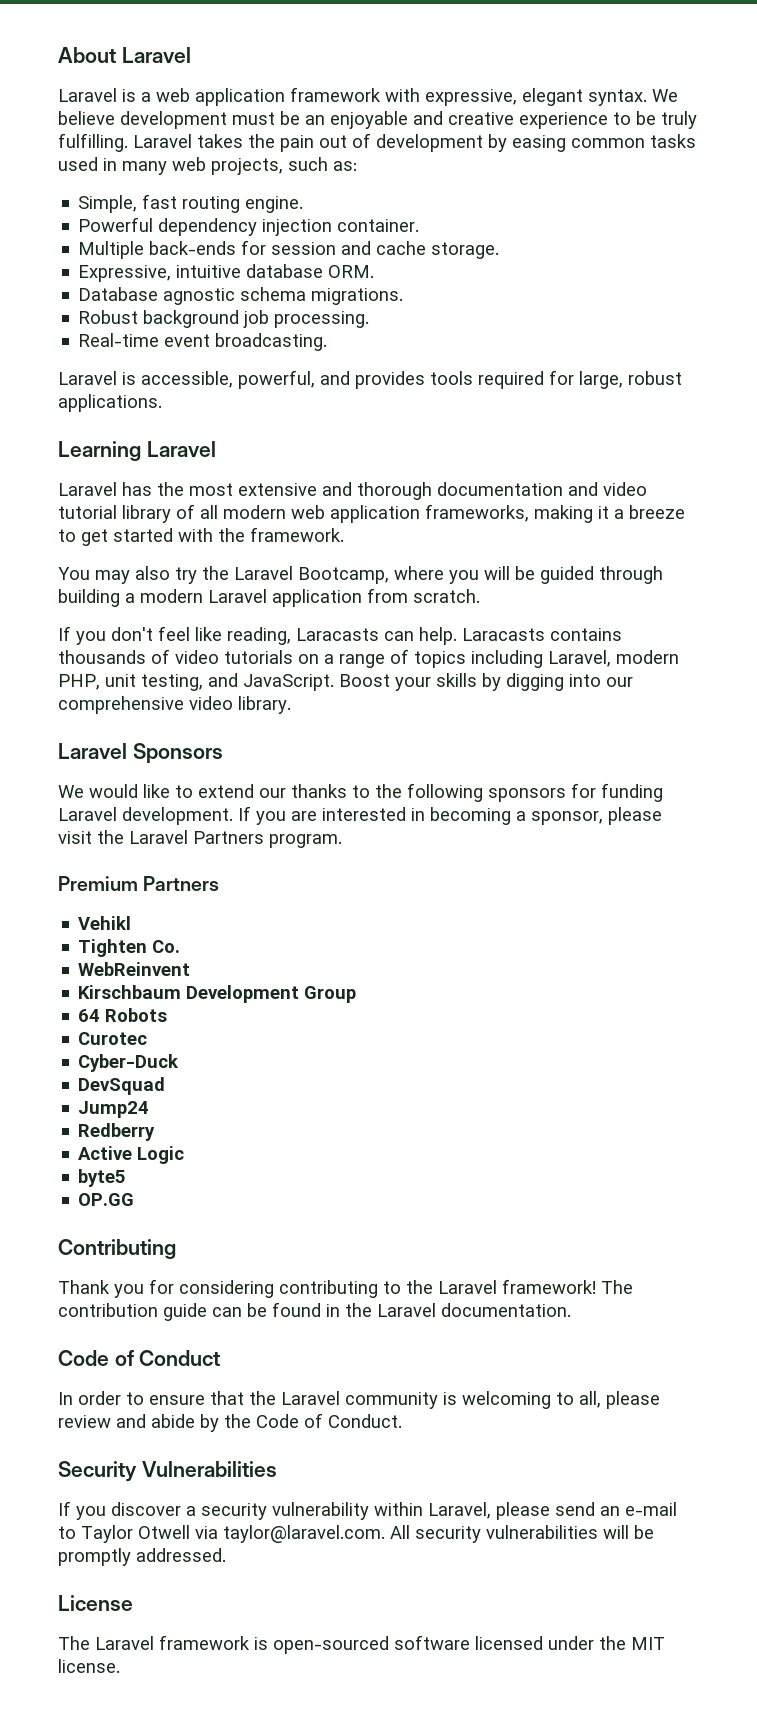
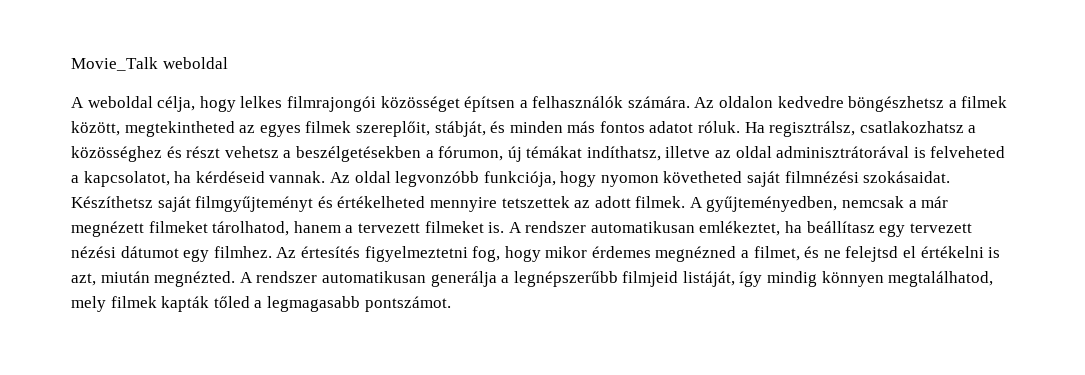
- About Laravel
- Laravel is a web application framework with expressive, elegant syntax. We believe development must be an enjoyable and creative experience to be truly fulfilling. Laravel takes the pain out of development by easing common tasks used in many web projects, such as:
- Simple, fast routing engine.
- Powerful dependency injection container.
- Multiple back-ends for session and cache storage.
- Expressive, intuitive database ORM.
- Database agnostic schema migrations.
- Robust background job processing.
- Real-time event broadcasting.
- Laravel is accessible, powerful, and provides tools required for large, robust applications.
- Learning Laravel
- Laravel has the most extensive and thorough documentation and video tutorial library of all modern web application frameworks, making it a breeze to get started with the framework.
- You may also try the Laravel Bootcamp, where you will be guided through building a modern Laravel application from scratch.
- If you don't feel like reading, Laracasts can help. Laracasts contains thousands of video tutorials on a range of topics including Laravel, modern PHP, unit testing, and JavaScript. Boost your skills by digging into our comprehensive video library.
- Laravel Sponsors
- We would like to extend our thanks to the following sponsors for funding Laravel development. If you are interested in becoming a sponsor, please visit the Laravel Partners program.
- Premium Partners
- Vehikl
- Tighten Co.
- WebReinvent
- Kirschbaum Development Group
- 64 Robots
- Curotec
- Cyber-Duck
- DevSquad
- Jump24
- Redberry
- Active Logic
- byte5
- OP.GG
- Contributing
- Thank you for considering contributing to the Laravel framework! The contribution guide can be found in the Laravel documentation.
- Code of Conduct
- In order to ensure that the Laravel community is welcoming to all, please review and abide by the Code of Conduct.
- Security Vulnerabilities
- If you discover a security vulnerability within Laravel, please send an e-mail to Taylor Otwell via taylor@laravel.com. All security vulnerabilities will be promptly addressed.
- License
- The Laravel framework is open-sourced software licensed under the MIT license.
+ Movie_Talk weboldal
+ A weboldal célja, hogy lelkes filmrajongói közösséget építsen a felhasználók számára. Az oldalon kedvedre böngészhetsz a filmek között, megtekintheted az egyes filmek szereplőit, stábját, és minden más fontos adatot róluk. Ha regisztrálsz, csatlakozhatsz a közösséghez és részt vehetsz a beszélgetésekben a fórumon, új témákat indíthatsz, illetve az oldal adminisztrátorával is felveheted a kapcsolatot, ha kérdéseid vannak. Az oldal legvonzóbb funkciója, hogy nyomon követheted saját filmnézési szokásaidat. Készíthetsz saját filmgyűjteményt és értékelheted mennyire tetszettek az adott filmek. A gyűjteményedben, nemcsak a már megnézett filmeket tárolhatod, hanem a tervezett filmeket is. A rendszer automatikusan emlékeztet, ha beállítasz egy tervezett nézési dátumot egy filmhez. Az értesítés figyelmeztetni fog, hogy mikor érdemes megnézned a filmet, és ne felejtsd el értékelni is azt, miután megnézted. A rendszer automatikusan generálja a legnépszerűbb filmjeid listáját, így mindig könnyen megtalálhatod, mely filmek kapták tőled a legmagasabb pontszámot.

